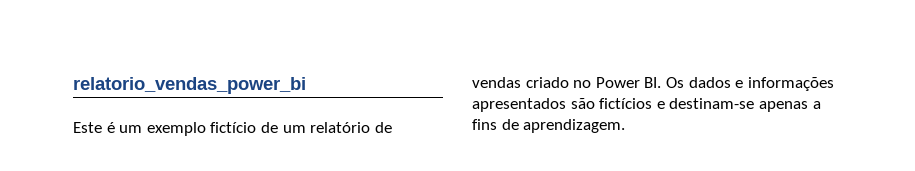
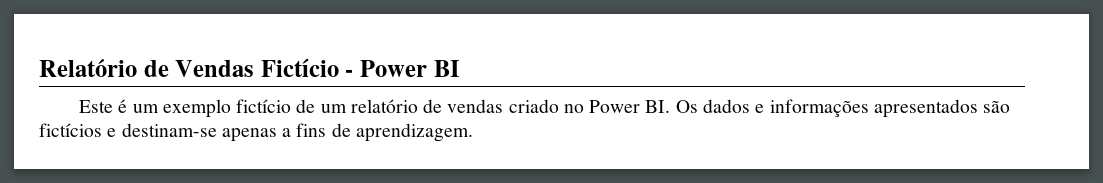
- relatorio_vendas_power_bi
+ Relatório de Vendas Fictício - Power BI

